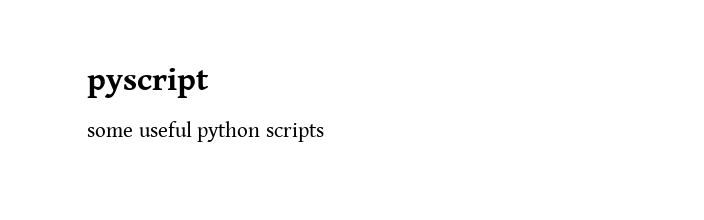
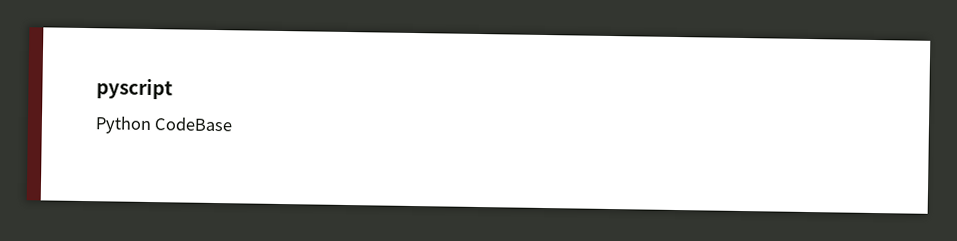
- some useful python scripts
+ Python CodeBase

